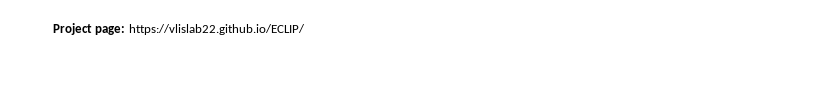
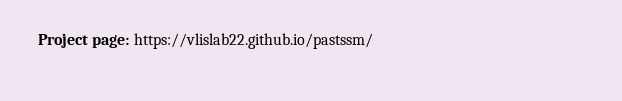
- Project page: https://vlislab22.github.io/ECLIP/
+ Project page: https://vlislab22.github.io/pastssm/

